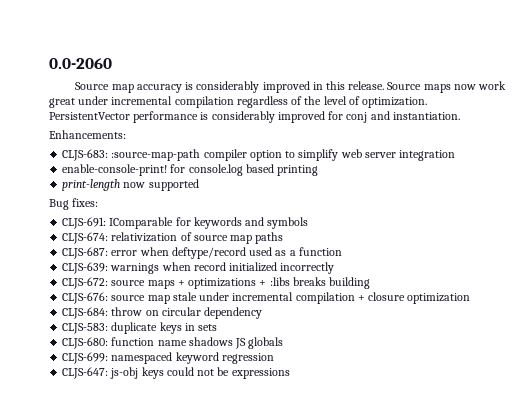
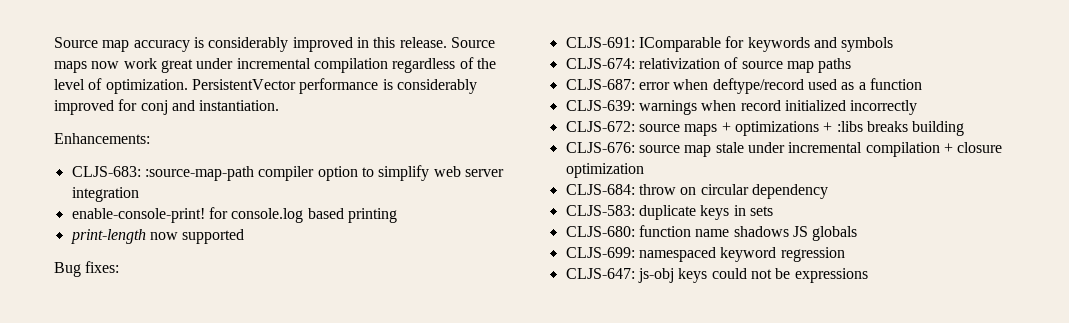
- 0.0-2060

